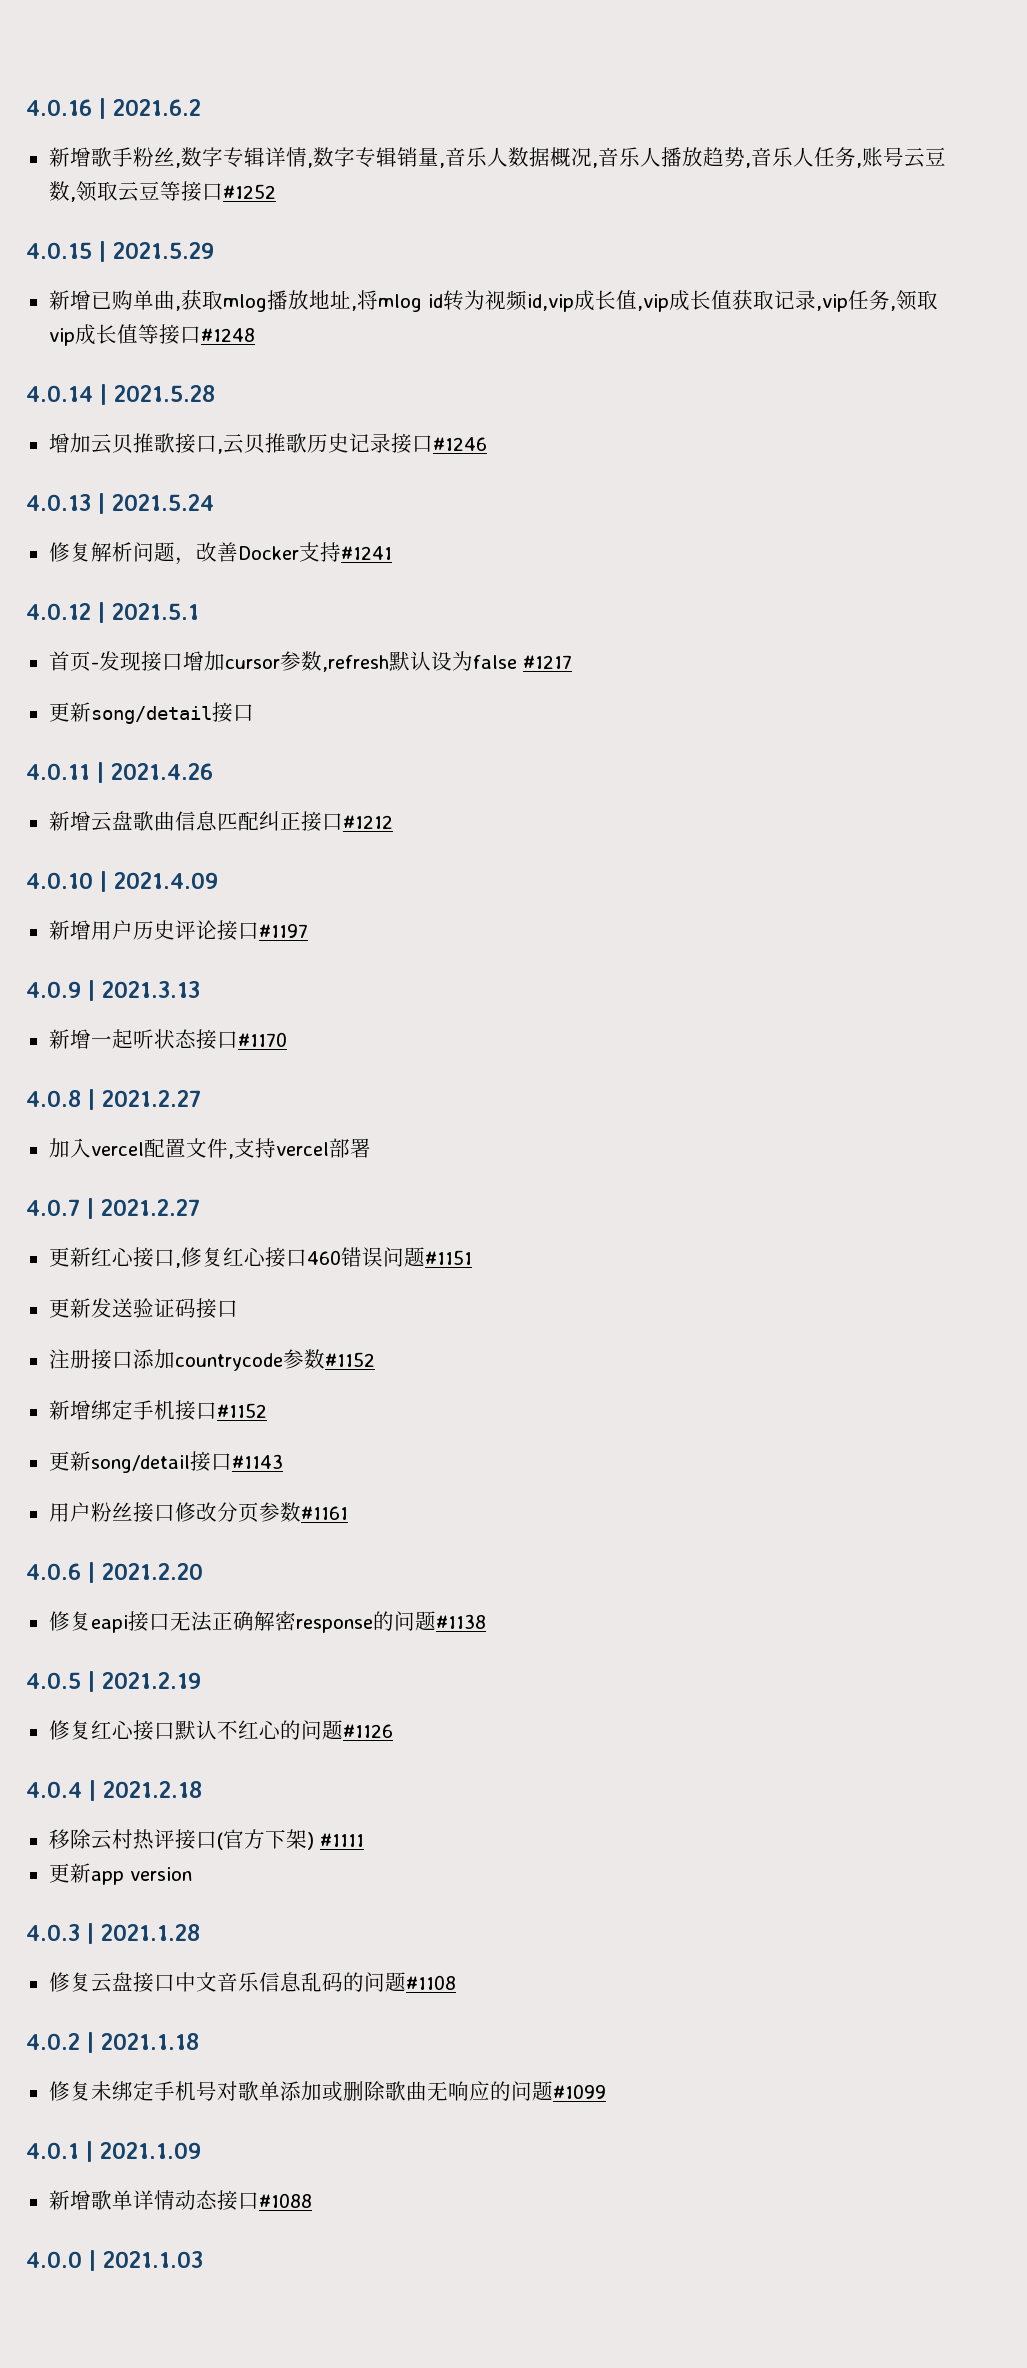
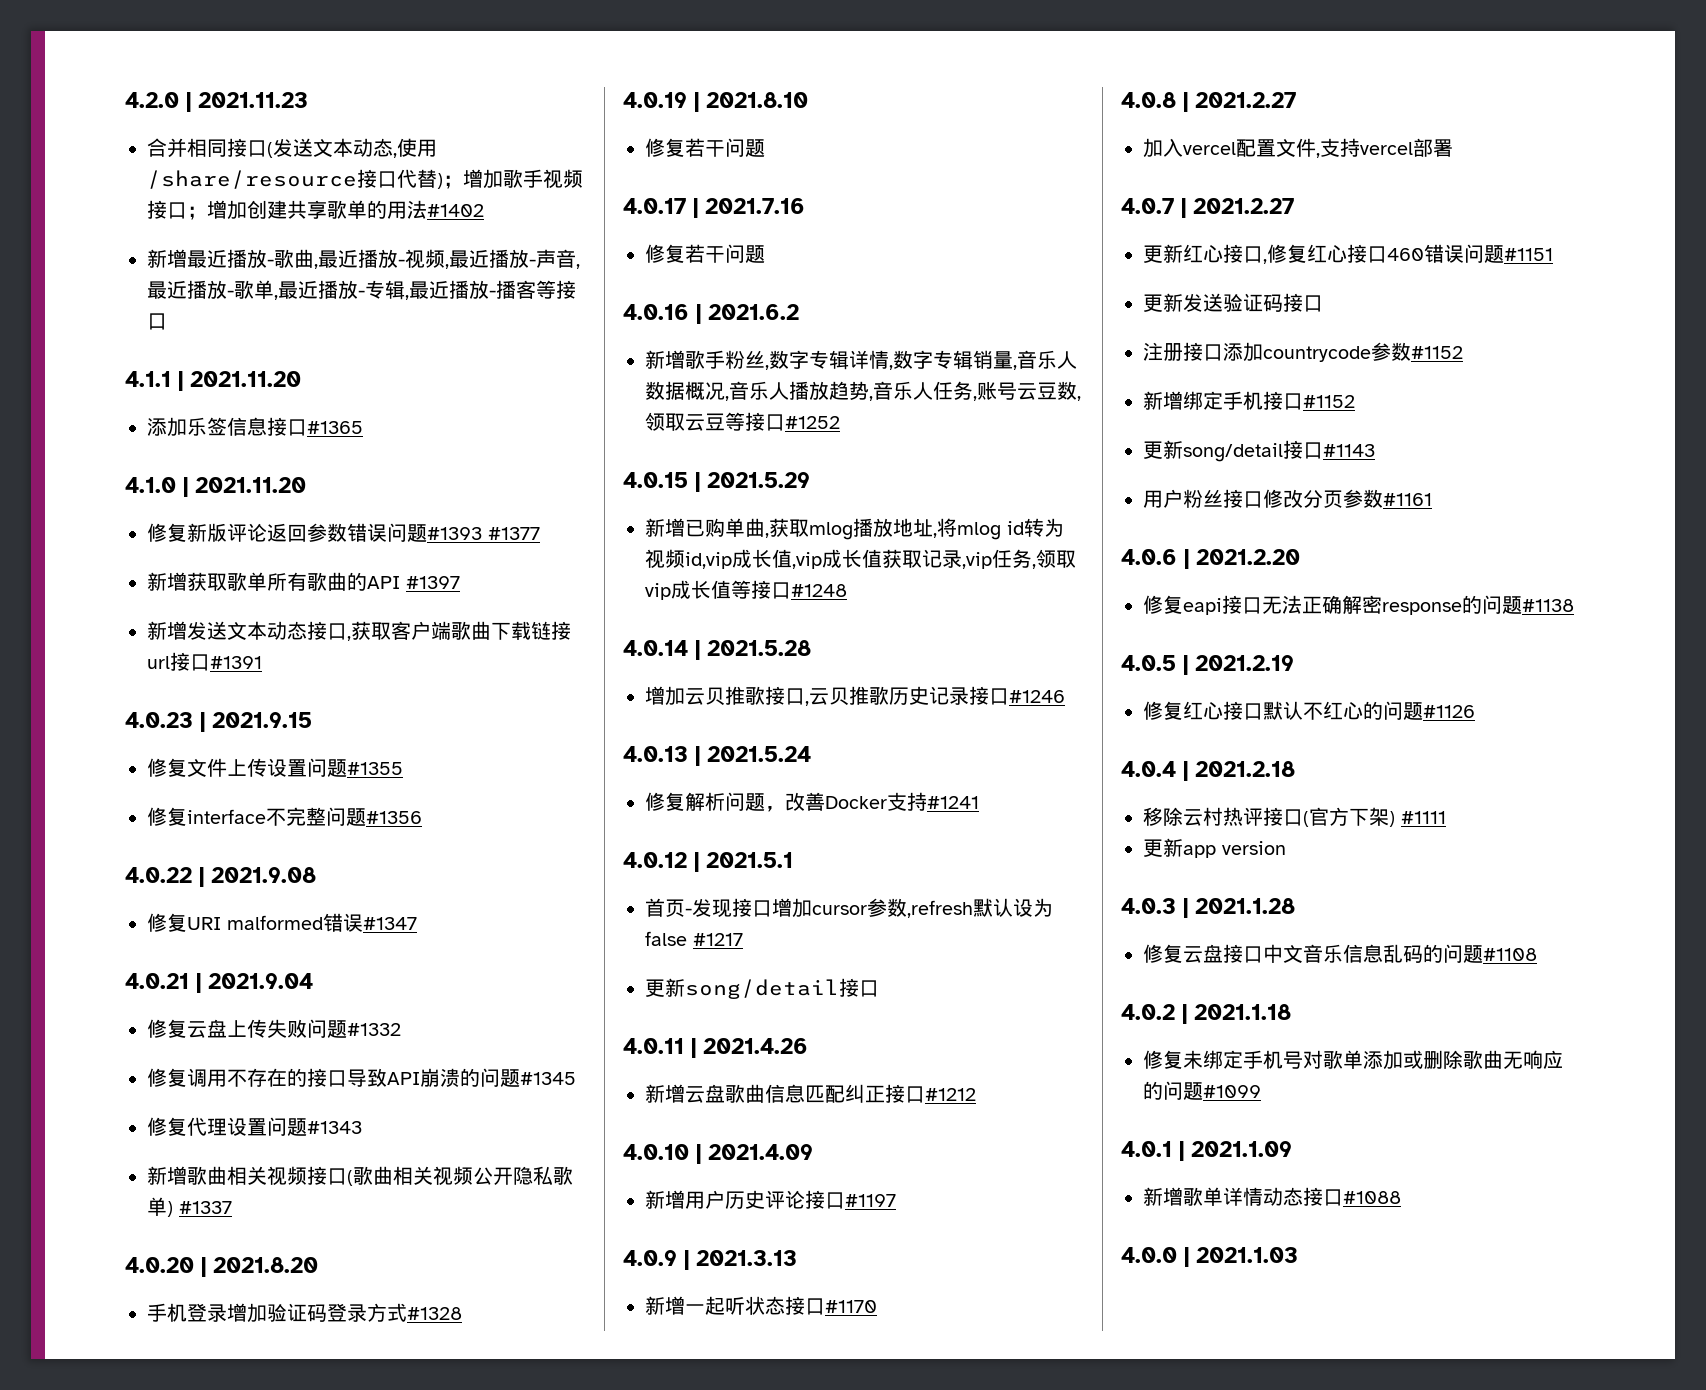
+ 4.2.0 | 2021.11.23
+ 合并相同接口(发送文本动态,使用/share/resource接口代替)；增加歌手视频接口；增加创建共享歌单的用法#1402
+ 新增最近播放-歌曲,最近播放-视频,最近播放-声音,最近播放-歌单,最近播放-专辑,最近播放-播客等接口
+ 4.1.1 | 2021.11.20
+ 添加乐签信息接口#1365
+ 4.1.0 | 2021.11.20
+ 修复新版评论返回参数错误问题#1393 #1377
+ 新增获取歌单所有歌曲的API #1397
+ 新增发送文本动态接口,获取客户端歌曲下载链接url接口#1391
+ 4.0.23 | 2021.9.15
+ 修复文件上传设置问题#1355
+ 修复interface不完整问题#1356
+ 4.0.22 | 2021.9.08
+ 修复URI malformed错误#1347
+ 4.0.21 | 2021.9.04
+ 修复云盘上传失败问题#1332
+ 修复调用不存在的接口导致API崩溃的问题#1345
+ 修复代理设置问题#1343
+ 新增歌曲相关视频接口(歌曲相关视频公开隐私歌单) #1337
+ 4.0.20 | 2021.8.20
+ 手机登录增加验证码登录方式#1328
+ 4.0.19 | 2021.8.10
+ 修复若干问题
+ 4.0.17 | 2021.7.16
+ 修复若干问题

